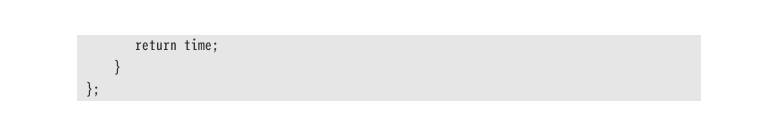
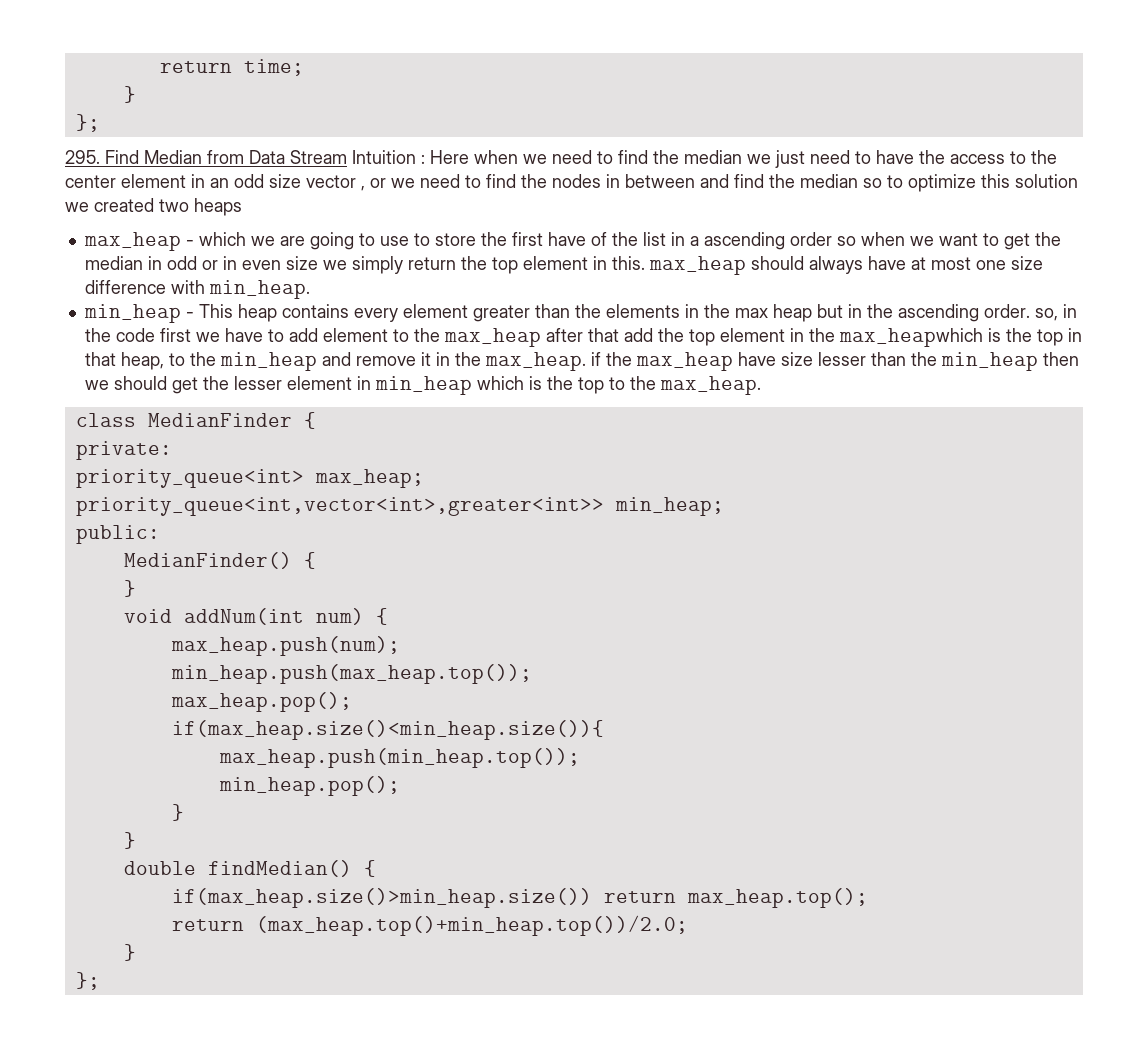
+ 295. Find Median from Data Stream Intuition : Here when we need to find the median we just need to have the access to the center element in an odd size vector , or we need to find the nodes in between and find the median so to optimize this solution we created two heaps
+ max_heap - which we are going to use to store the first have of the list in a ascending order so when we want to get the median in odd or in even size we simply return the top element in this. max_heap should always have at most one size difference with min_heap.
+ min_heap - This heap contains every element greater than the elements in the max heap but in the ascending order. so, in the code first we have to add element to the max_heap after that add the top element in the max_heapwhich is the top in that heap, to the min_heap and remove it in the max_heap. if the max_heap have size lesser than the min_heap then we should get the lesser element in min_heap which is the top to the max_heap.
+ class MedianFinder {
+ private:
+ priority_queue<int> max_heap;
+ priority_queue<int,vector<int>,greater<int>> min_heap;
+ public:
+ MedianFinder() {
+ }
+ void addNum(int num) {
+ max_heap.push(num);
+ min_heap.push(max_heap.top());
+ max_heap.pop();
+ if(max_heap.size()<min_heap.size()){
+ max_heap.push(min_heap.top());
+ min_heap.pop();
+ }
+ }
+ double findMedian() {
+ if(max_heap.size()>min_heap.size()) return max_heap.top();
+ return (max_heap.top()+min_heap.top())/2.0;
+ }
+ };

